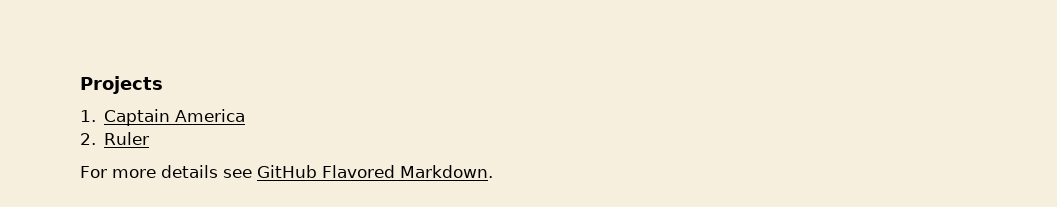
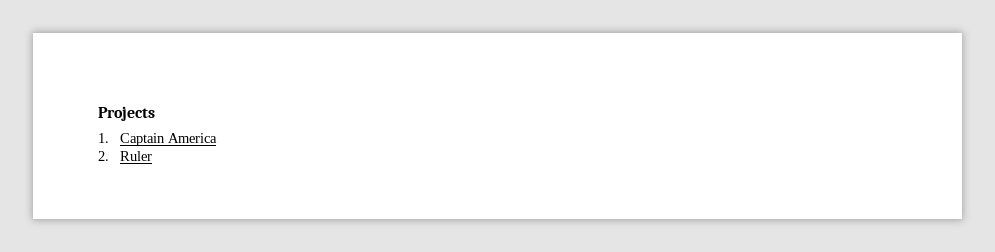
- For more details see GitHub Flavored Markdown.

